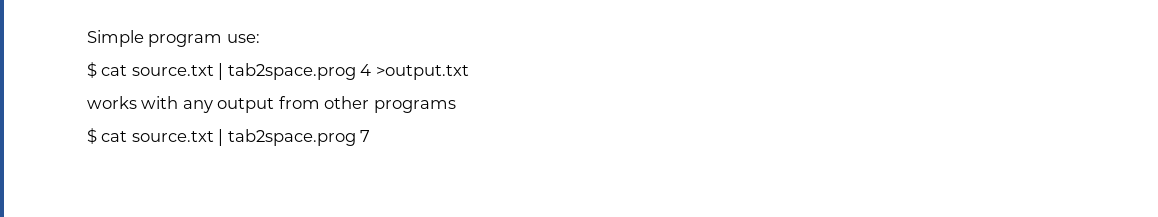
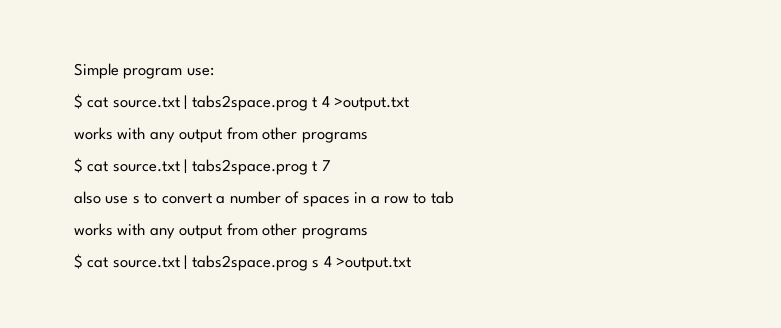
- $ cat source.txt | tab2space.prog 4 >output.txt
+ $ cat source.txt | tabs2space.prog t 4 >output.txt
- $ cat source.txt | tab2space.prog 7
+ $ cat source.txt | tabs2space.prog t 7
+ also use s to convert a number of spaces in a row to tab
+ works with any output from other programs
+ $ cat source.txt | tabs2space.prog s 4 >output.txt

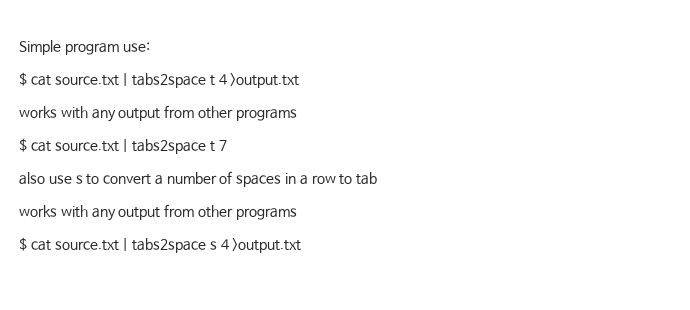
- $ cat source.txt | tabs2space.prog t 4 >output.txt
+ $ cat source.txt | tabs2space t 4 >output.txt
- $ cat source.txt | tabs2space.prog t 7
+ $ cat source.txt | tabs2space t 7
- $ cat source.txt | tabs2space.prog s 4 >output.txt
+ $ cat source.txt | tabs2space s 4 >output.txt

